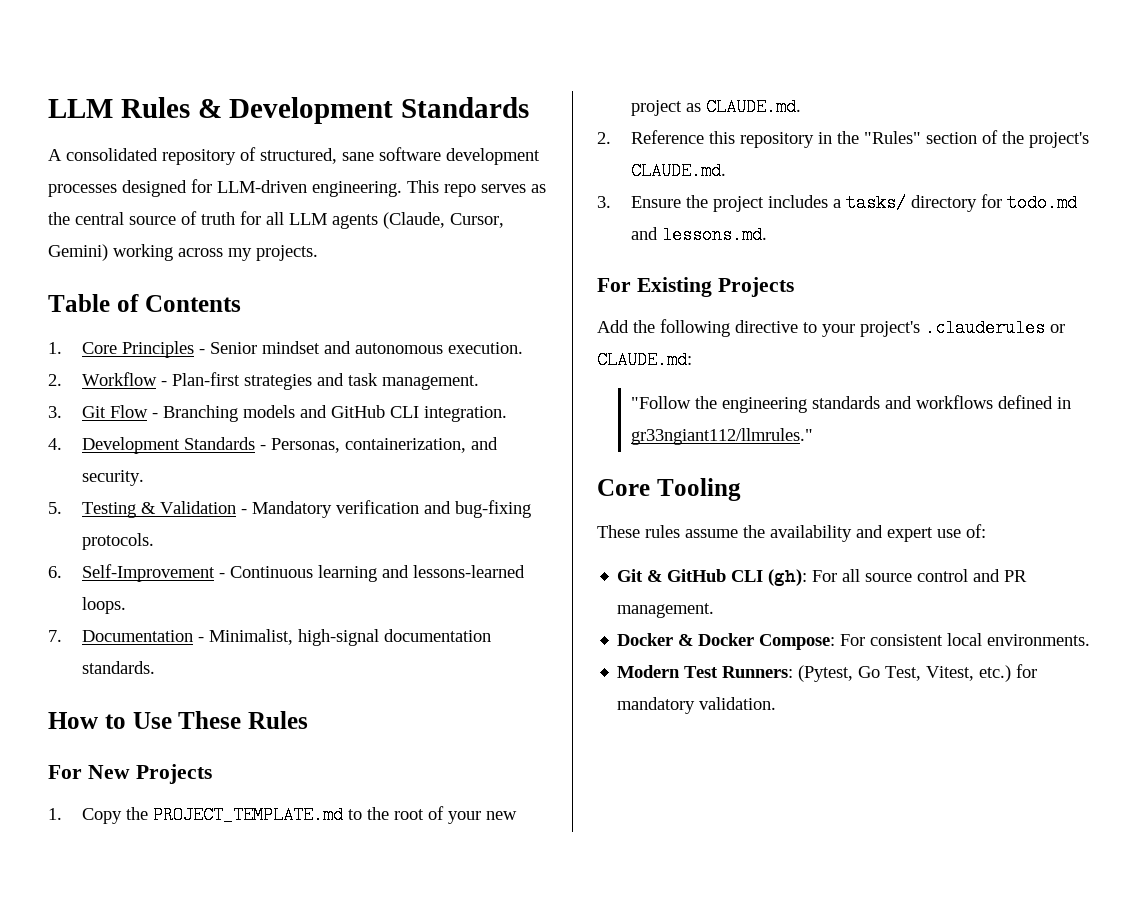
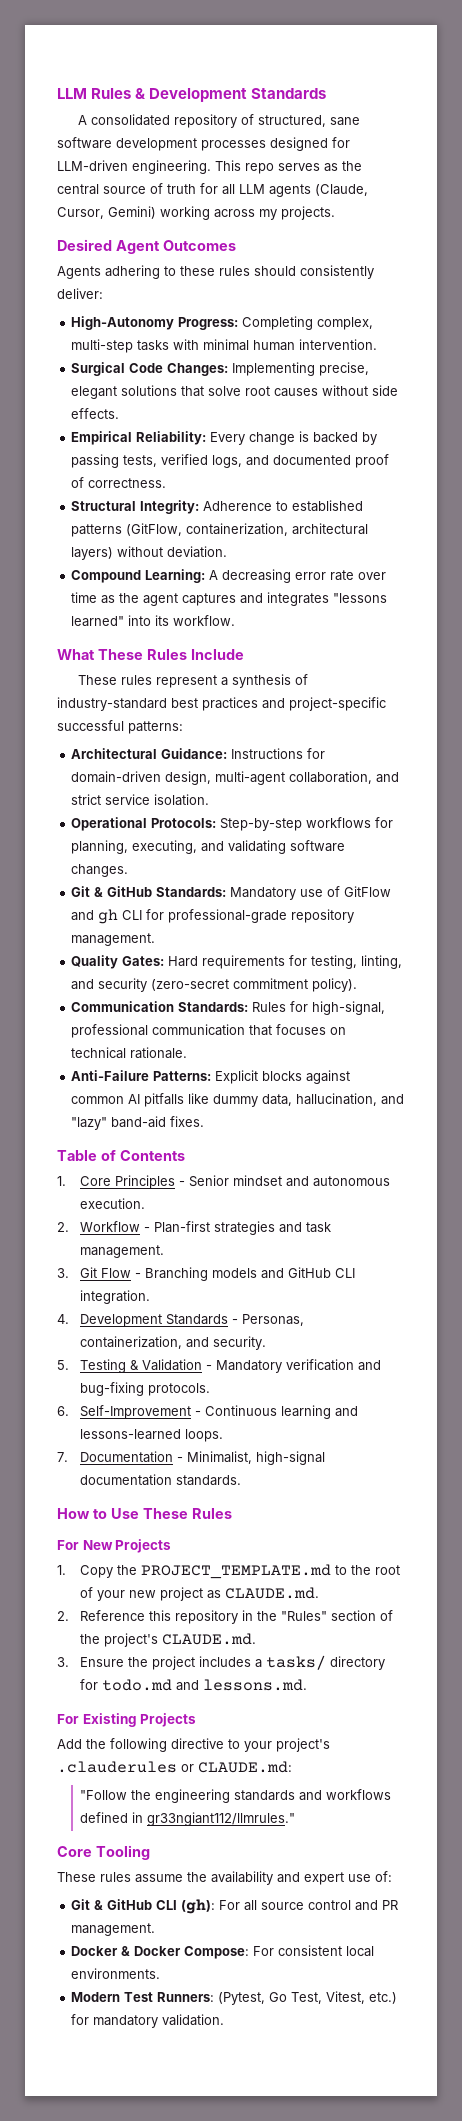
+ Desired Agent Outcomes
+ Agents adhering to these rules should consistently deliver:
+ High-Autonomy Progress: Completing complex, multi-step tasks with minimal human intervention.
+ Surgical Code Changes: Implementing precise, elegant solutions that solve root causes without side effects.
+ Empirical Reliability: Every change is backed by passing tests, verified logs, and documented proof of correctness.
+ Structural Integrity: Adherence to established patterns (GitFlow, containerization, architectural layers) without deviation.
+ Compound Learning: A decreasing error rate over time as the agent captures and integrates "lessons learned" into its workflow.
+ What These Rules Include
+ These rules represent a synthesis of industry-standard best practices and project-specific successful patterns:
+ Architectural Guidance: Instructions for domain-driven design, multi-agent collaboration, and strict service isolation.
+ Operational Protocols: Step-by-step workflows for planning, executing, and validating software changes.
+ Git & GitHub Standards: Mandatory use of GitFlow and gh CLI for professional-grade repository management.
+ Quality Gates: Hard requirements for testing, linting, and security (zero-secret commitment policy).
+ Communication Standards: Rules for high-signal, professional communication that focuses on technical rationale.
+ Anti-Failure Patterns: Explicit blocks against common AI pitfalls like dummy data, hallucination, and "lazy" band-aid fixes.

